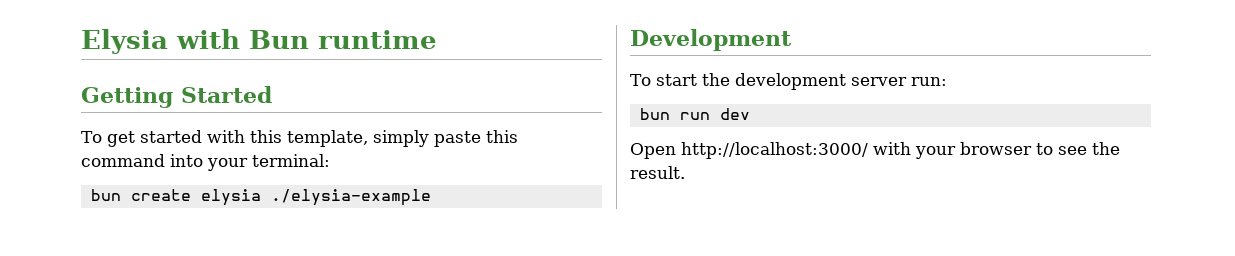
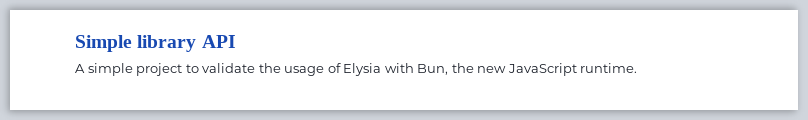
- Elysia with Bun runtime
- Getting Started
- To get started with this template, simply paste this command into your terminal:
- bun create elysia ./elysia-example
- Development
- To start the development server run:
- bun run dev
- Open http://localhost:3000/ with your browser to see the result.
+ Simple library API
+ A simple project to validate the usage of Elysia with Bun, the new JavaScript runtime.

